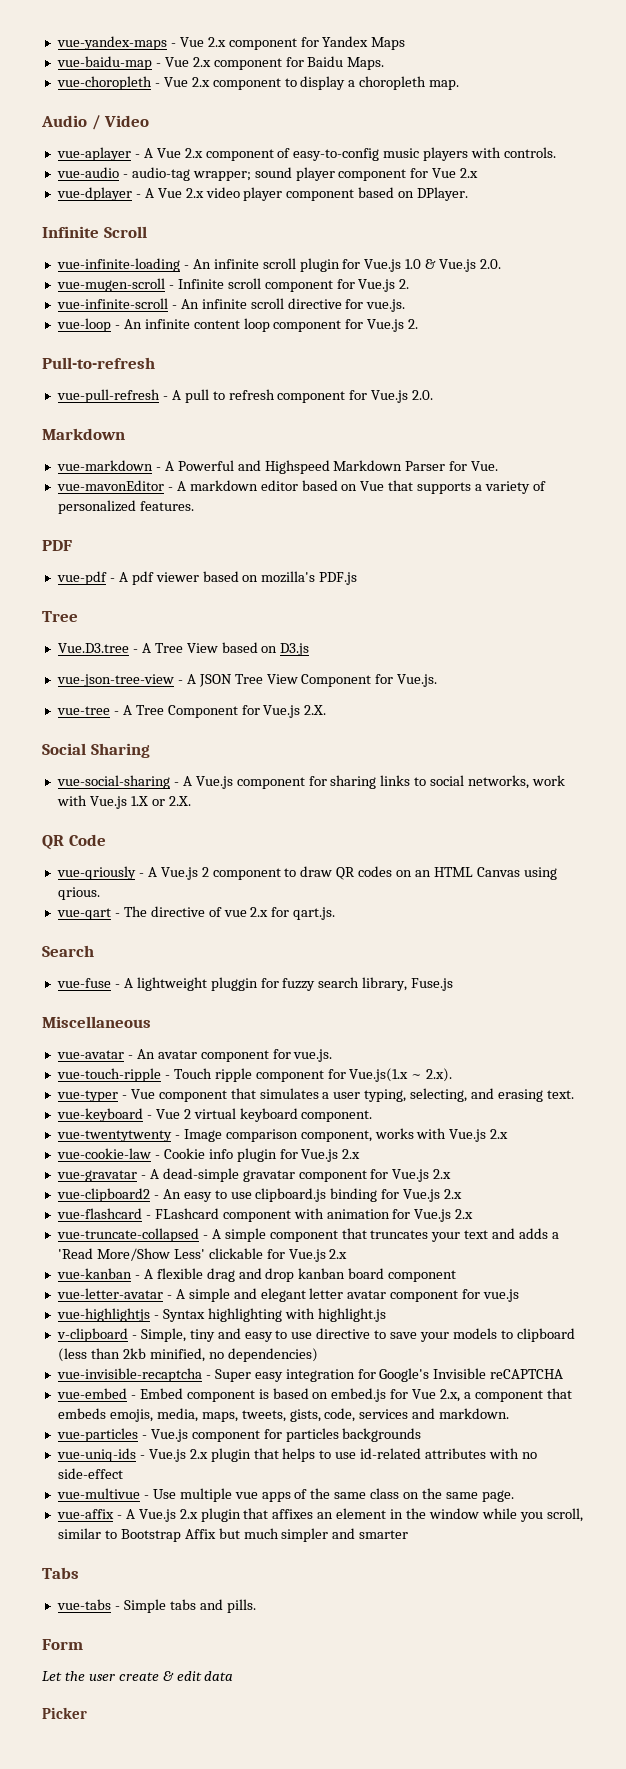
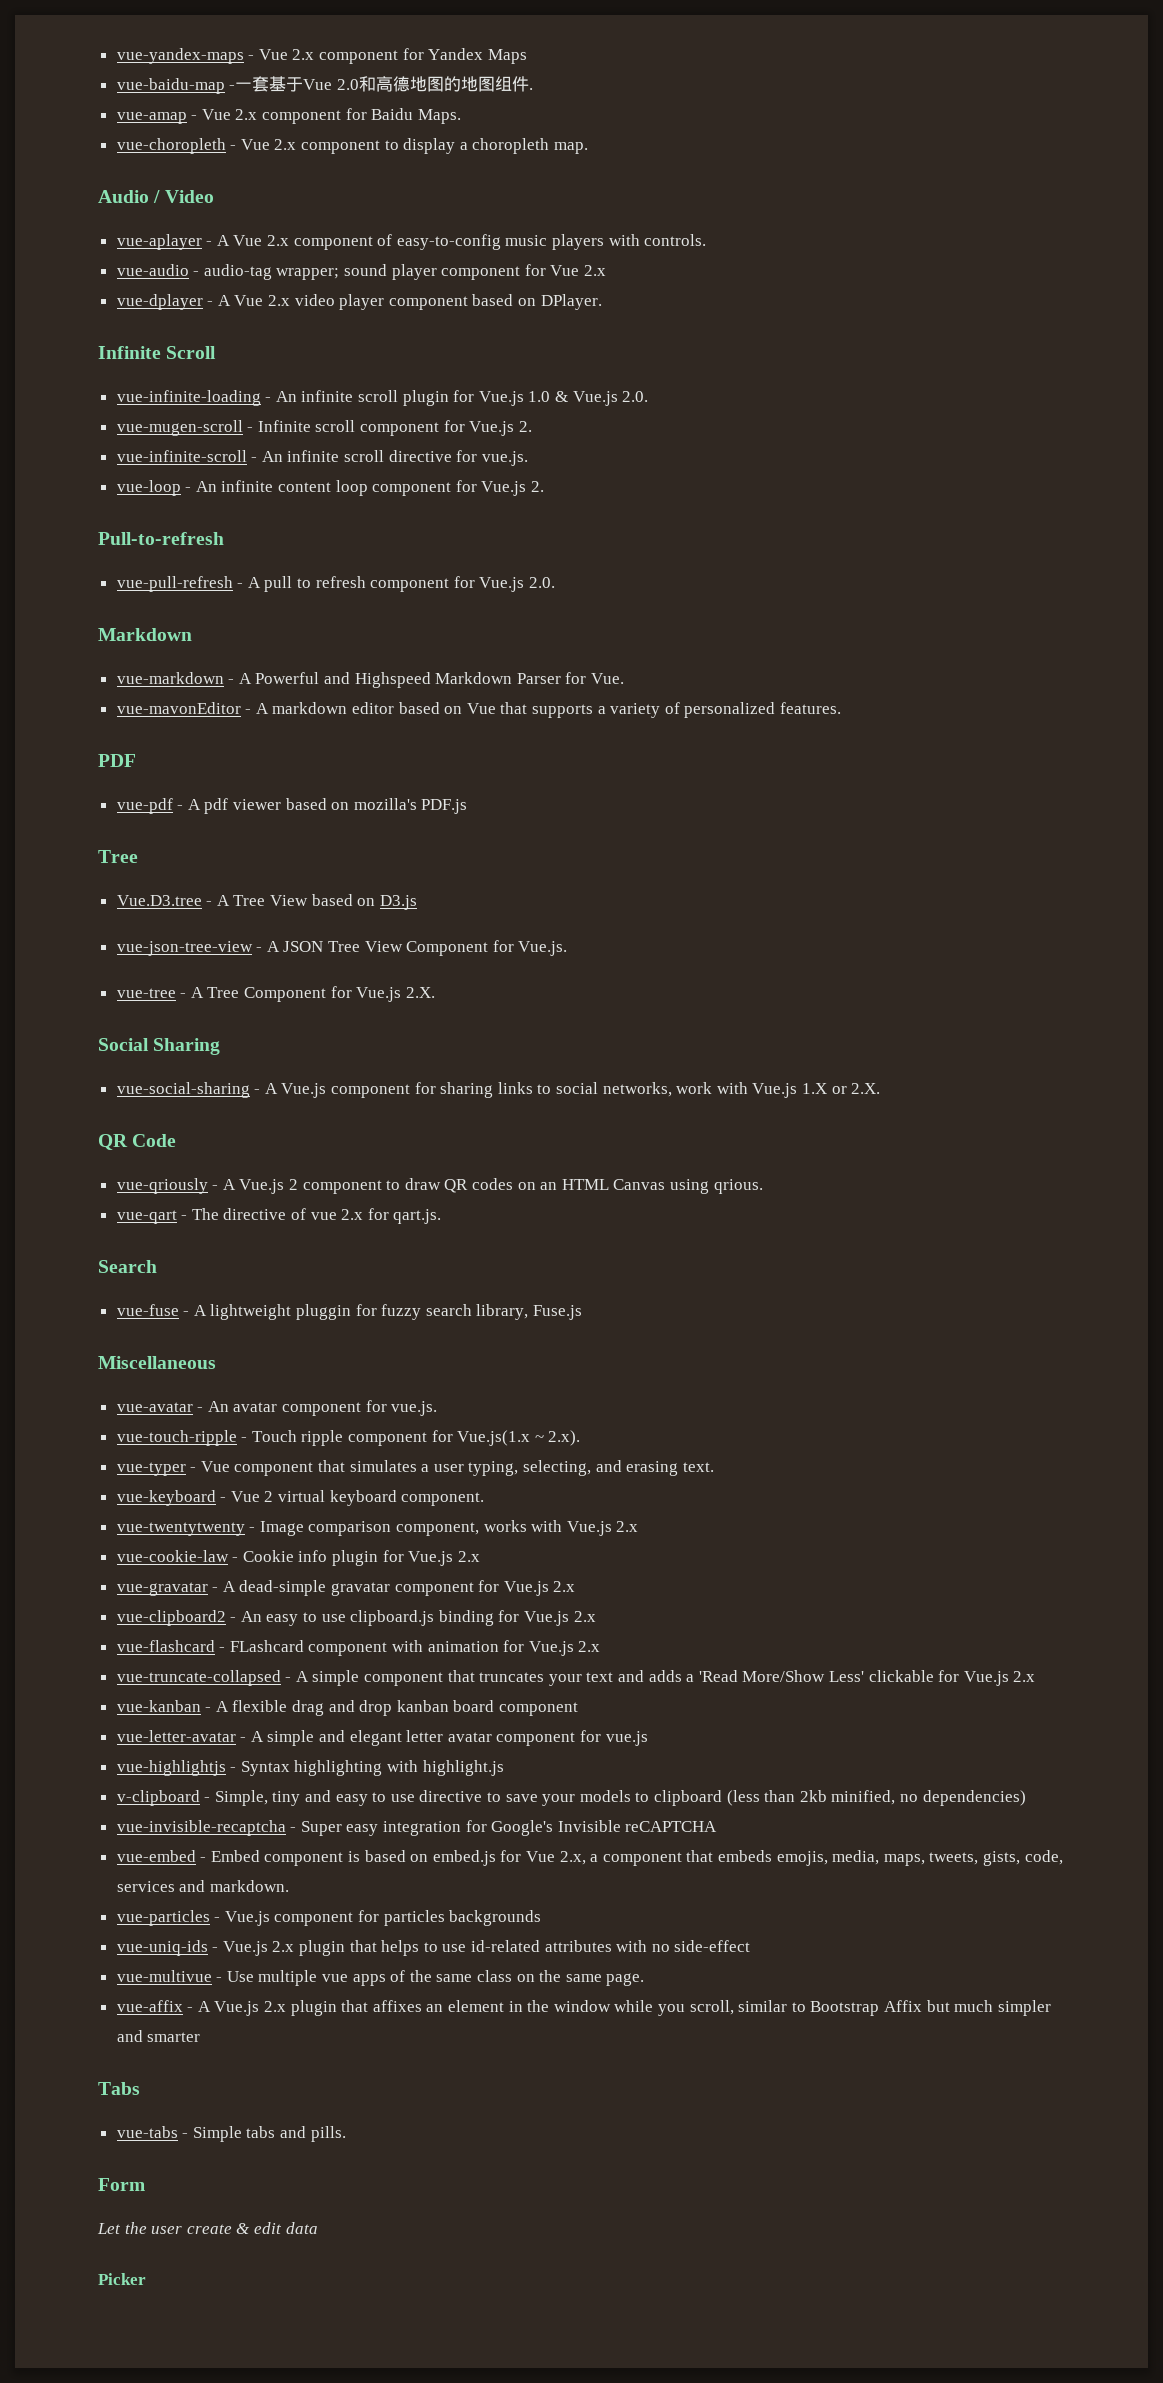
- vue-baidu-map - Vue 2.x component for Baidu Maps.
+ vue-baidu-map -一套基于Vue 2.0和高德地图的地图组件.
+ vue-amap - Vue 2.x component for Baidu Maps.

